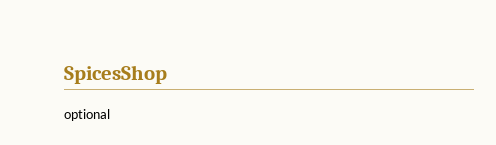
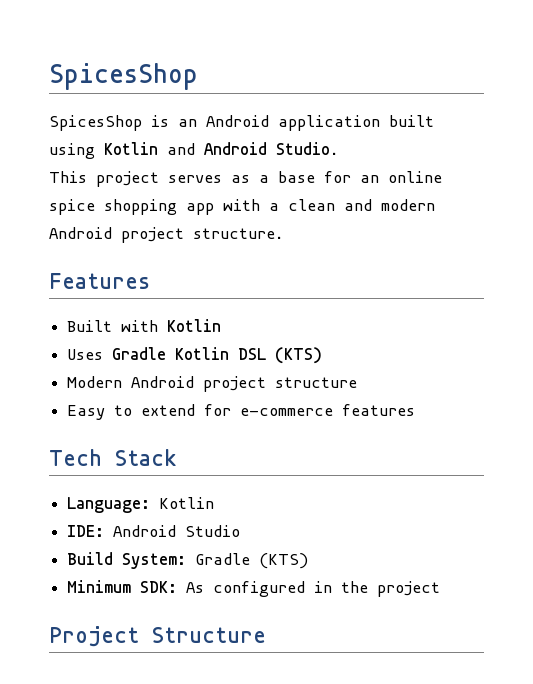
- optional
+ SpicesShop is an Android application built using Kotlin and Android Studio.
+ This project serves as a base for an online spice shopping app with a clean and modern Android project structure.
+ Features
+ Built with Kotlin
+ Uses Gradle Kotlin DSL (KTS)
+ Modern Android project structure
+ Easy to extend for e-commerce features
+ Tech Stack
+ Language: Kotlin
+ IDE: Android Studio
+ Build System: Gradle (KTS)
+ Minimum SDK: As configured in the project
+ Project Structure

